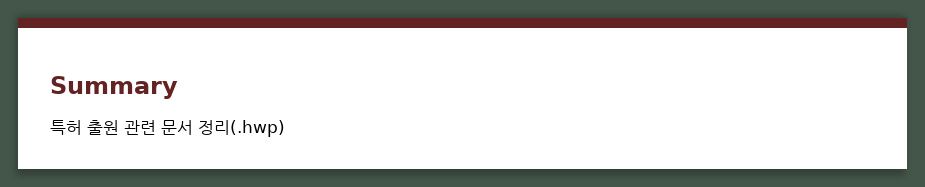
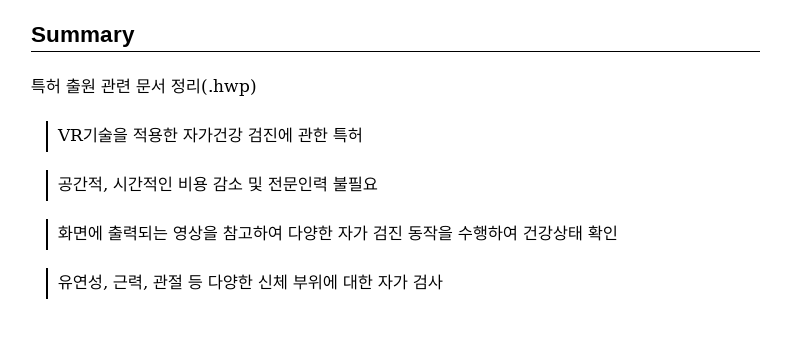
+ VR기술을 적용한 자가건강 검진에 관한 특허
+ 공간적, 시간적인 비용 감소 및 전문인력 불필요
+ 화면에 출력되는 영상을 참고하여 다양한 자가 검진 동작을 수행하여 건강상태 확인
+ 유연성, 근력, 관절 등 다양한 신체 부위에 대한 자가 검사

